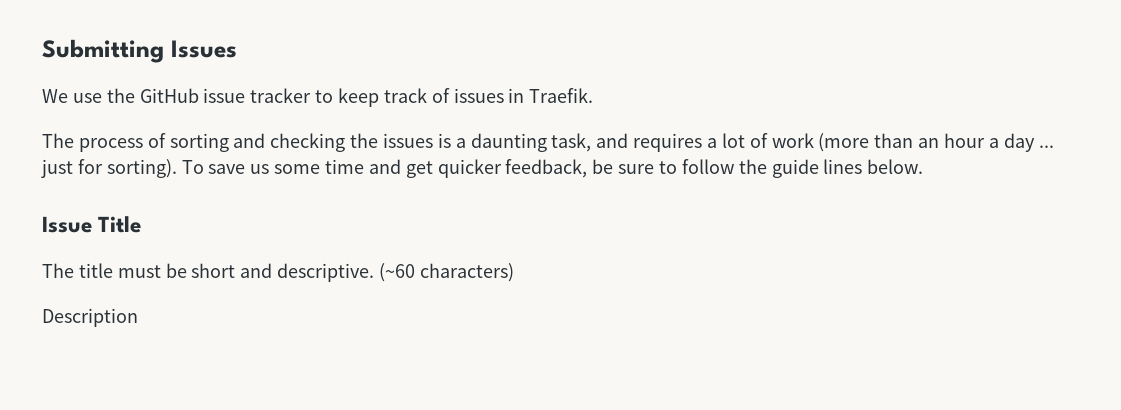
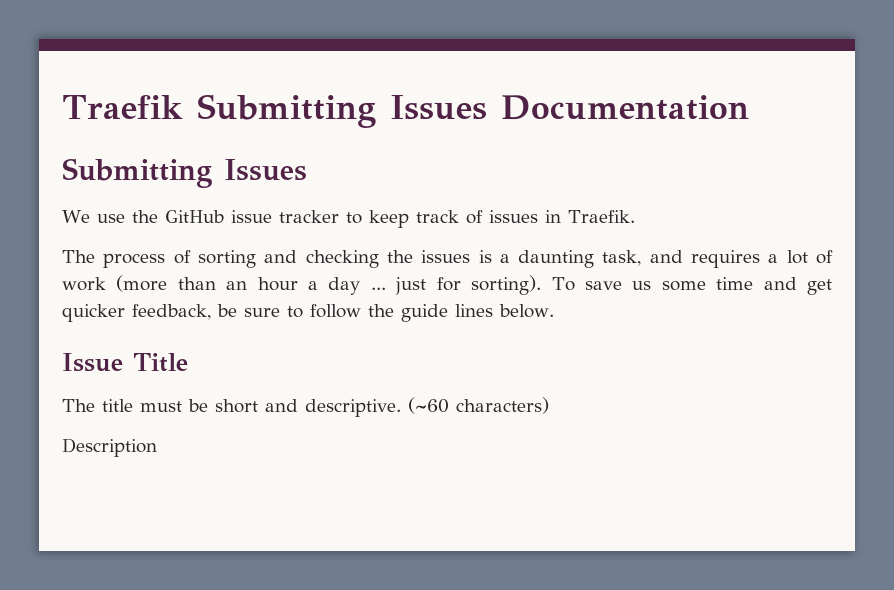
+ Traefik Submitting Issues Documentation

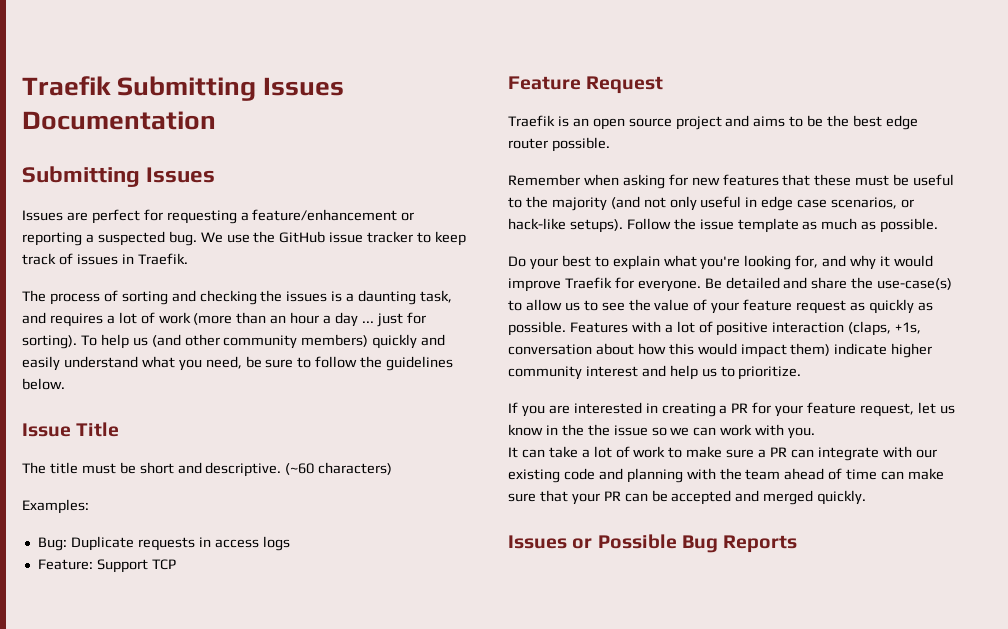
+ Issues are perfect for requesting a feature/enhancement or reporting a suspected bug.
- To save us some time and get quicker feedback, be sure to follow the guide lines below.
+ To help us (and other community members) quickly and easily understand what you need, be sure to follow the guidelines below.
- Description
+ Examples:
+ Bug: Duplicate requests in access logs
+ Feature: Support TCP
+ Feature Request
+ Traefik is an open source project and aims to be the best edge router possible.
+ Remember when asking for new features that these must be useful to the majority (and not only useful in edge case scenarios, or hack-like setups). Follow the issue template as much as possible.
+ Do your best to explain what you're looking for, and why it would improve Traefik for everyone. Be detailed and share the use-case(s) to allow us to see the value of your feature request as quickly as possible. Features with a lot of positive interaction (claps, +1s, conversation about how this would impact them) indicate higher community interest and help us to prioritize.
+ If you are interested in creating a PR for your feature request, let us know in the the issue so we can work with you.
+ It can take a lot of work to make sure a PR can integrate with our existing code and planning with the team ahead of time can make sure that your PR can be accepted and merged quickly.
+ Issues or Possible Bug Reports

